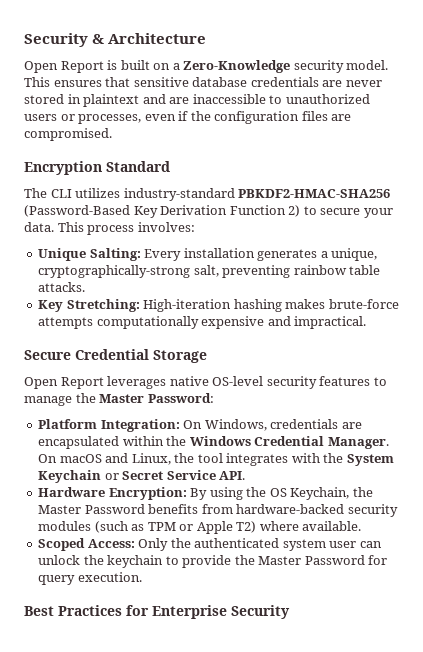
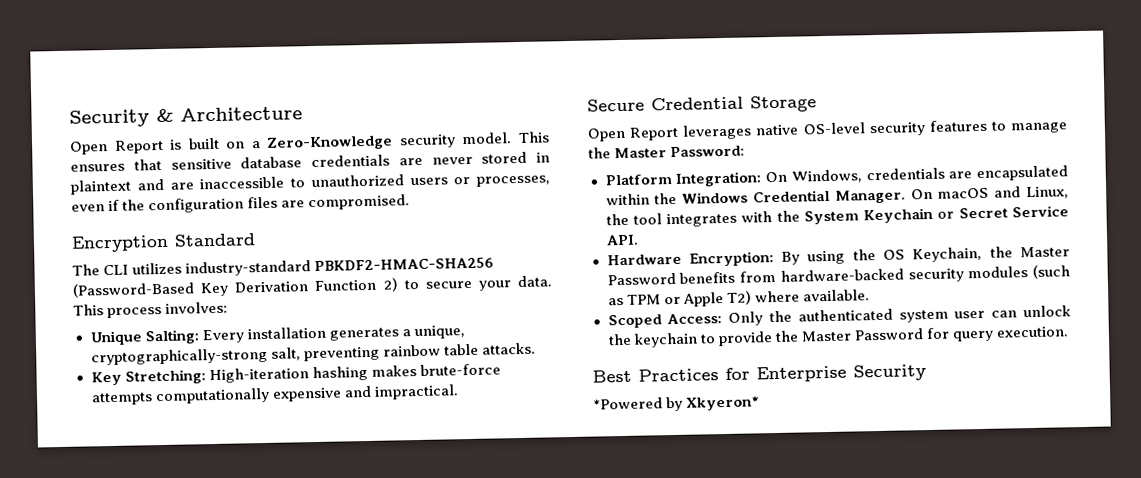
+ *Powered by Xkyeron*

